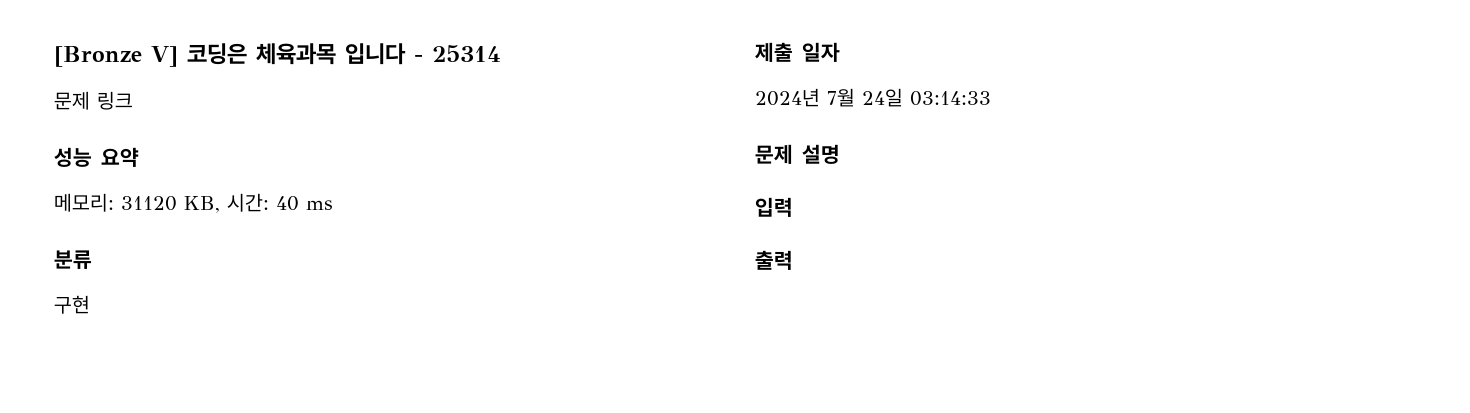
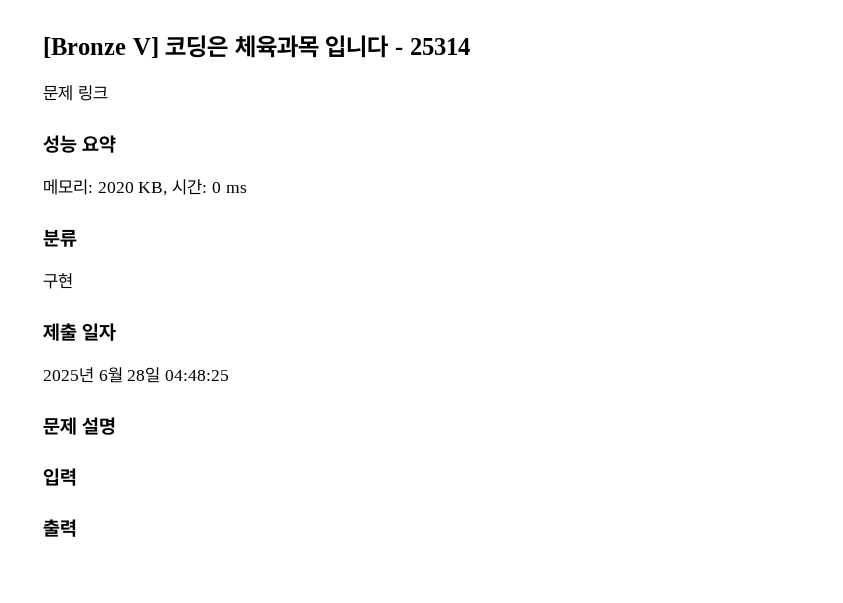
- 메모리: 31120 KB, 시간: 40 ms
+ 메모리: 2020 KB, 시간: 0 ms
- 2024년 7월 24일 03:14:33
+ 2025년 6월 28일 04:48:25

